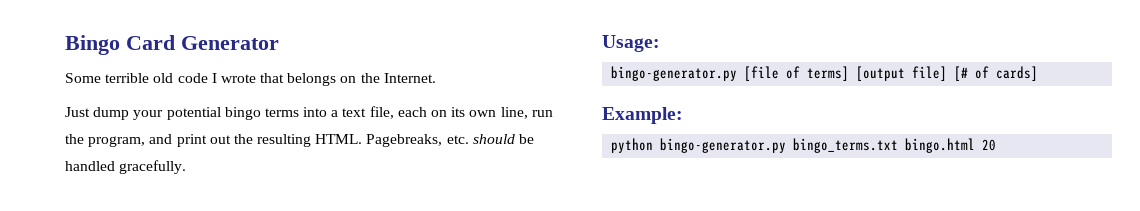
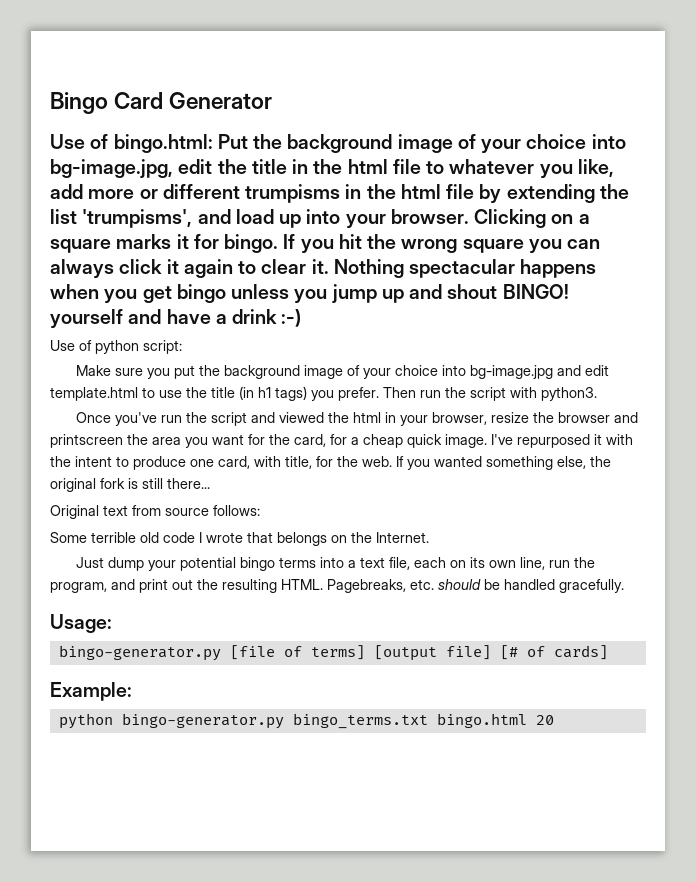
+ Use of bingo.html: Put the background image of your choice into bg-image.jpg, edit the title in the html file to whatever you like, add more or different trumpisms in the html file by extending the list 'trumpisms', and load up into your browser. Clicking on a square marks it for bingo. If you hit the wrong square you can always click it again to clear it. Nothing spectacular happens when you get bingo unless you jump up and shout BINGO! yourself and have a drink :-)
+ Use of python script:
+ Make sure you put the background image of your choice into bg-image.jpg and edit template.html to use the title (in h1 tags) you prefer. Then run the script with python3.
+ Once you've run the script and viewed the html in your browser, resize the browser and printscreen the area you want for the card, for a cheap quick image. I've repurposed it with the intent to produce one card, with title, for the web. If you wanted something else, the original fork is still there...
+ Original text from source follows:

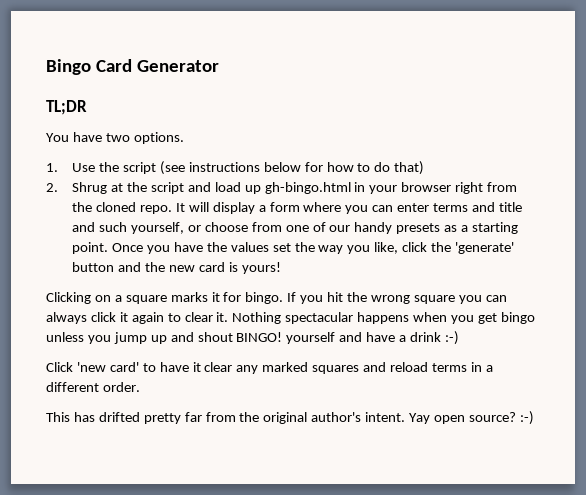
- Use of bingo.html: Put the background image of your choice into bg-image.jpg, edit the title in the html file to whatever you like, add more or different trumpisms in the html file by extending the list 'trumpisms', and load up into your browser. Clicking on a square marks it for bingo.
+ TL;DR
+ You have two options.
+ 1. Use the script (see instructions below for how to do that)
+ 2. Shrug at the script and load up gh-bingo.html in your browser right from the cloned repo. It will display a form where you can enter terms and title and such yourself, or choose from one of our handy presets as a starting point. Once you have the values set the way you like, click the 'generate' button and the new card is yours!
+ Clicking on a square marks it for bingo.
- Use of python script:
- Make sure you put the background image of your choice into bg-image.jpg and edit template.html to use the title (in h1 tags) you prefer. Then run the script with python3.
- Once you've run the script and viewed the html in your browser, resize the browser and printscreen the area you want for the card, for a cheap quick image. I've repurposed it with the intent to produce one card, with title, for the web. If you wanted something else, the original fork is still there...
- Original text from source follows:
- Some terrible old code I wrote that belongs on the Internet.
- Just dump your potential bingo terms into a text file, each on its own line, run the program, and print out the resulting HTML. Pagebreaks, etc. should be handled gracefully.
- Usage:
- bingo-generator.py [file of terms] [output file] [# of cards]
- Example:
- python bingo-generator.py bingo_terms.txt bingo.html 20
+ Click 'new card' to have it clear any marked squares and reload terms in a different order.
+ This has drifted pretty far from the original author's intent. Yay open source? :-)

